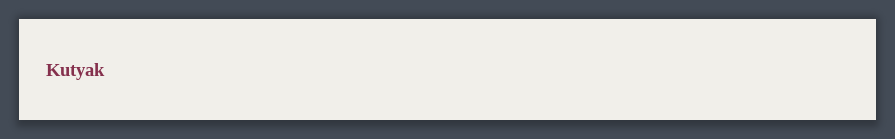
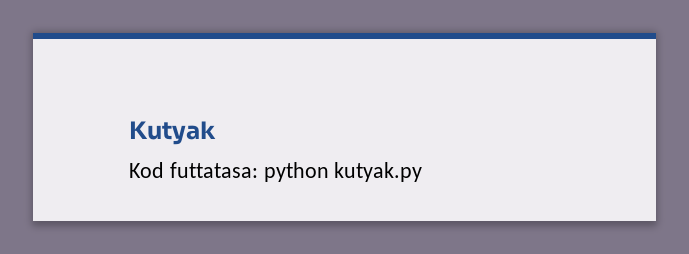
+ Kod futtatasa: python kutyak.py

